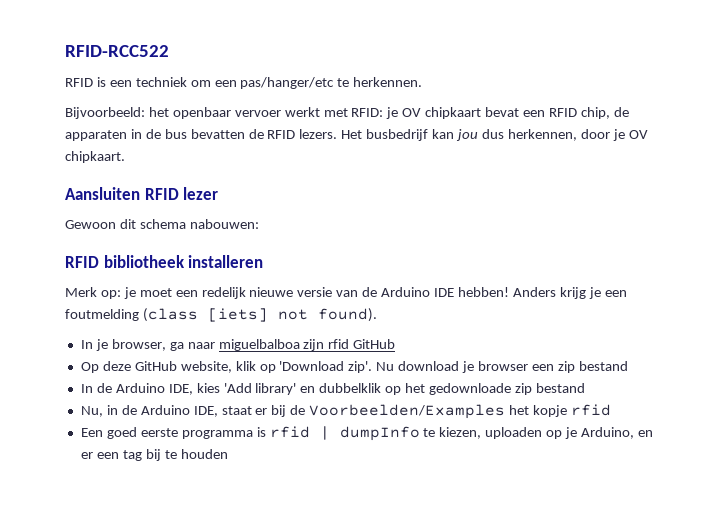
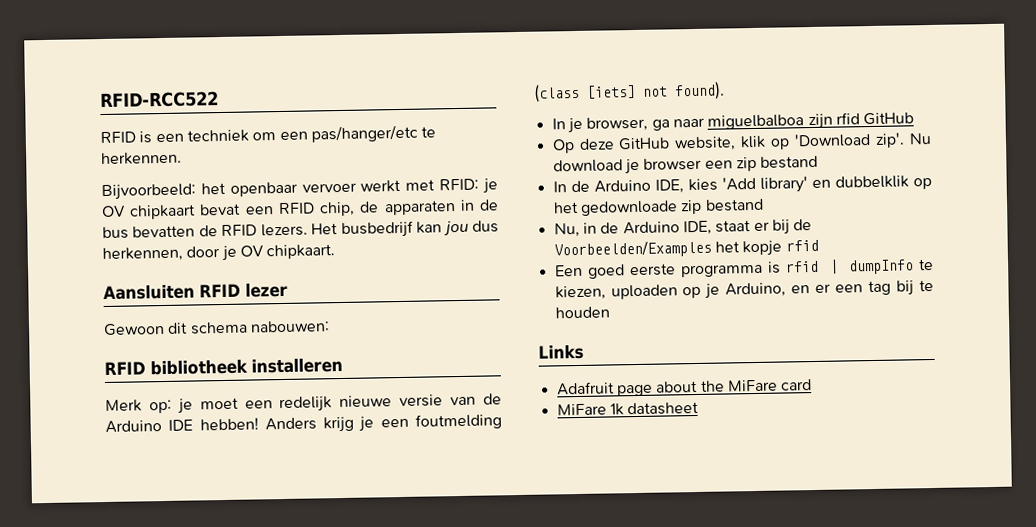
+ Links
+ Adafruit page about the MiFare card
+ MiFare 1k datasheet

